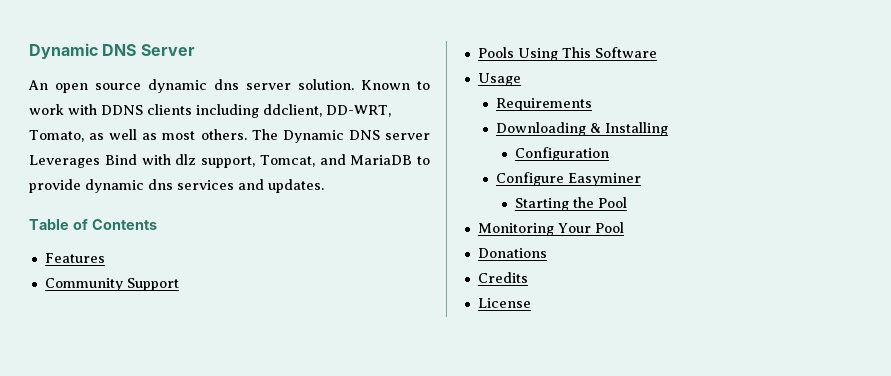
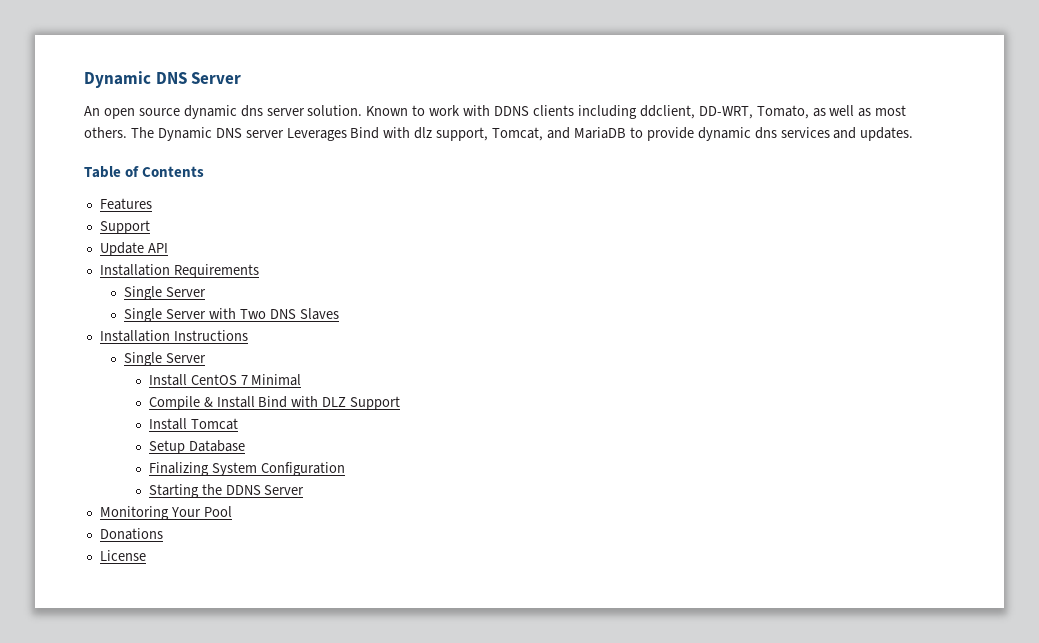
  Features
- Community Support
- Pools Using This Software
- Usage
- Requirements
- Downloading & Installing
- Configuration
+ Support
+ Update API
+ Installation Requirements
+ Single Server
+ Single Server with Two DNS Slaves
+ Installation Instructions
+ Single Server
+ Install CentOS 7 Minimal
+ Compile & Install Bind with DLZ Support
+ Install Tomcat
+ Setup Database
+ Finalizing System Configuration
- Configure Easyminer
- Starting the Pool
+ Starting the DDNS Server
- Credits

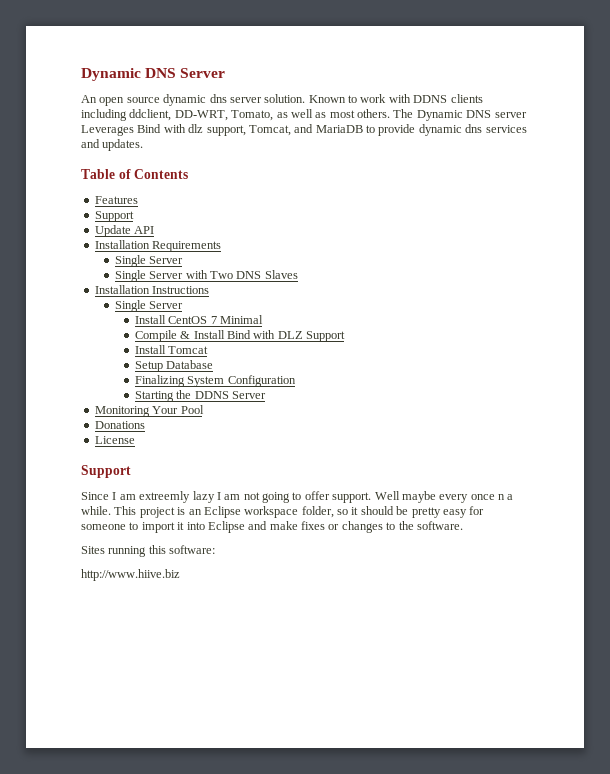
  License
+ Support
+ Since I am extreemly lazy I am not going to offer support. Well maybe every once n a while. This project is an Eclipse workspace folder, so it should be pretty easy for someone to import it into Eclipse and make fixes or changes to the software.
+ Sites running this software:
+ http://www.hiive.biz

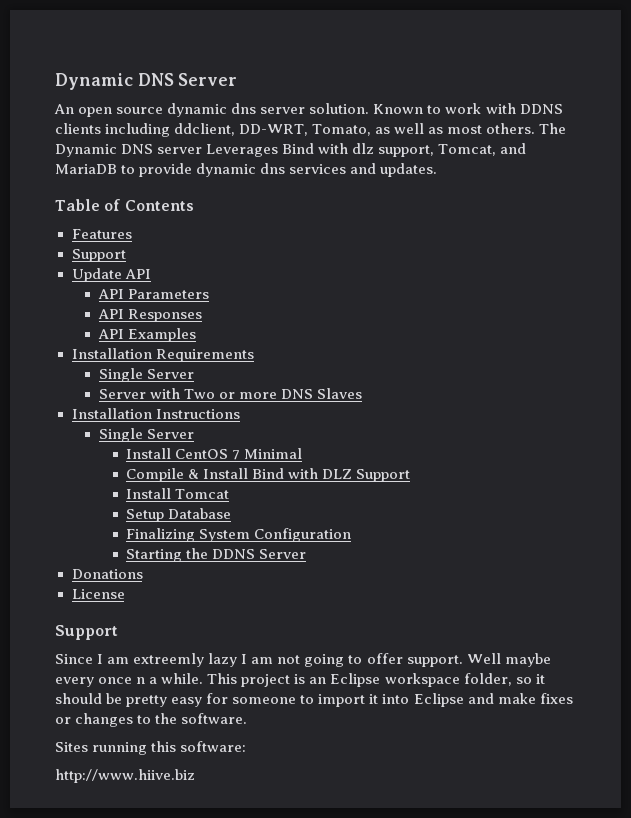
+ API Parameters
+ API Responses
+ API Examples
- Single Server with Two DNS Slaves
+ Server with Two or more DNS Slaves
- Monitoring Your Pool

